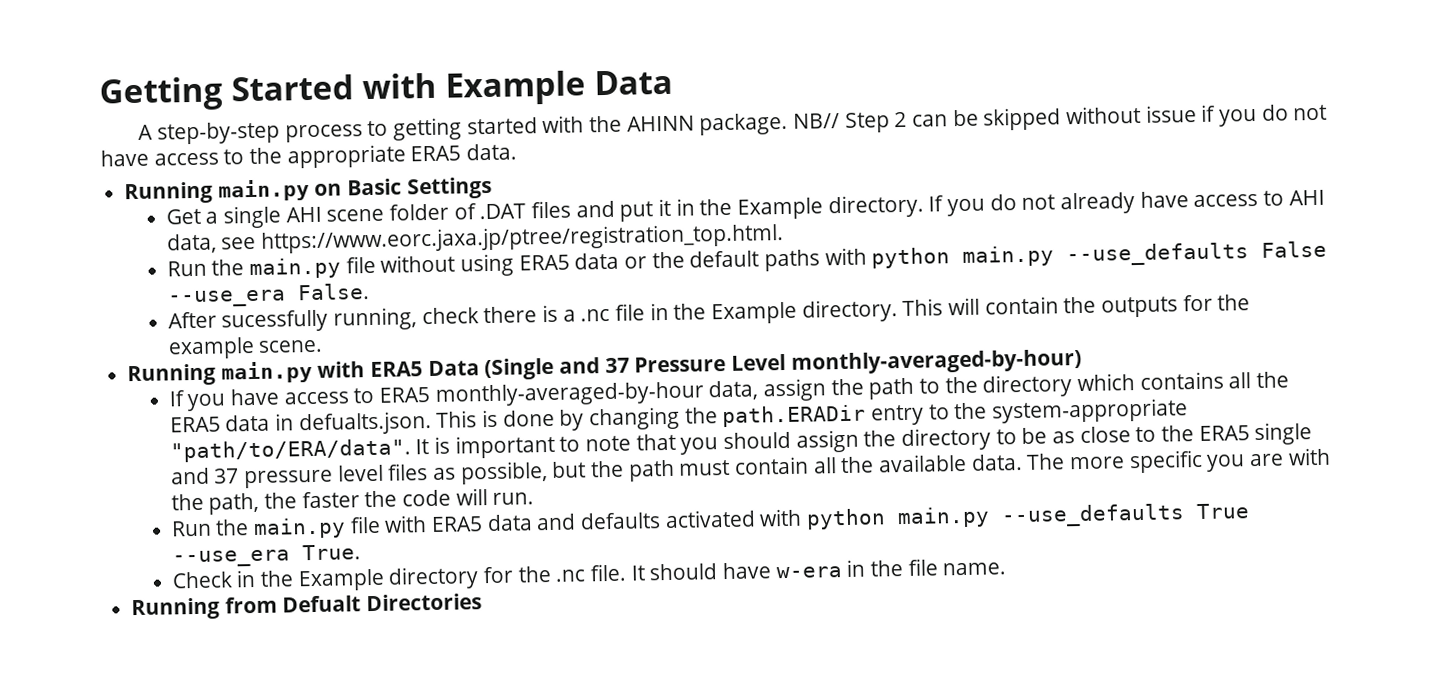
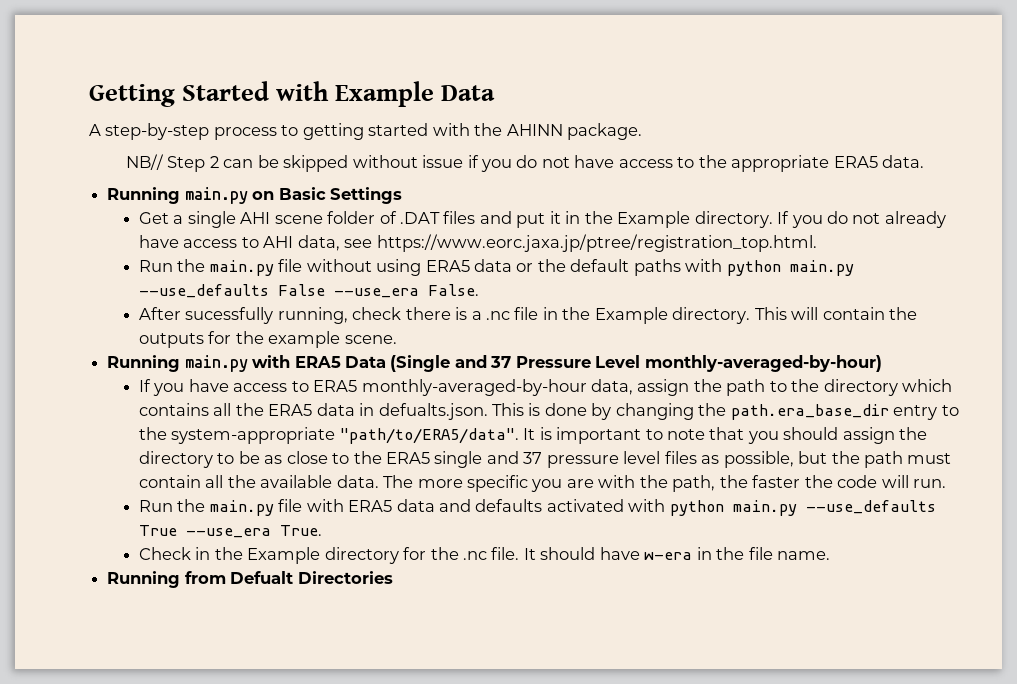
- A step-by-step process to getting started with the AHINN package. NB// Step 2 can be skipped without issue if you do not have access to the appropriate ERA5 data.
+ A step-by-step process to getting started with the AHINN package.
+ NB// Step 2 can be skipped without issue if you do not have access to the appropriate ERA5 data.
- If you have access to ERA5 monthly-averaged-by-hour data, assign the path to the directory which contains all the ERA5 data in defualts.json. This is done by changing the path.ERADir entry to the system-appropriate "path/to/ERA/data".
+ If you have access to ERA5 monthly-averaged-by-hour data, assign the path to the directory which contains all the ERA5 data in defualts.json. This is done by changing the path.era_base_dir entry to the system-appropriate "path/to/ERA5/data".

